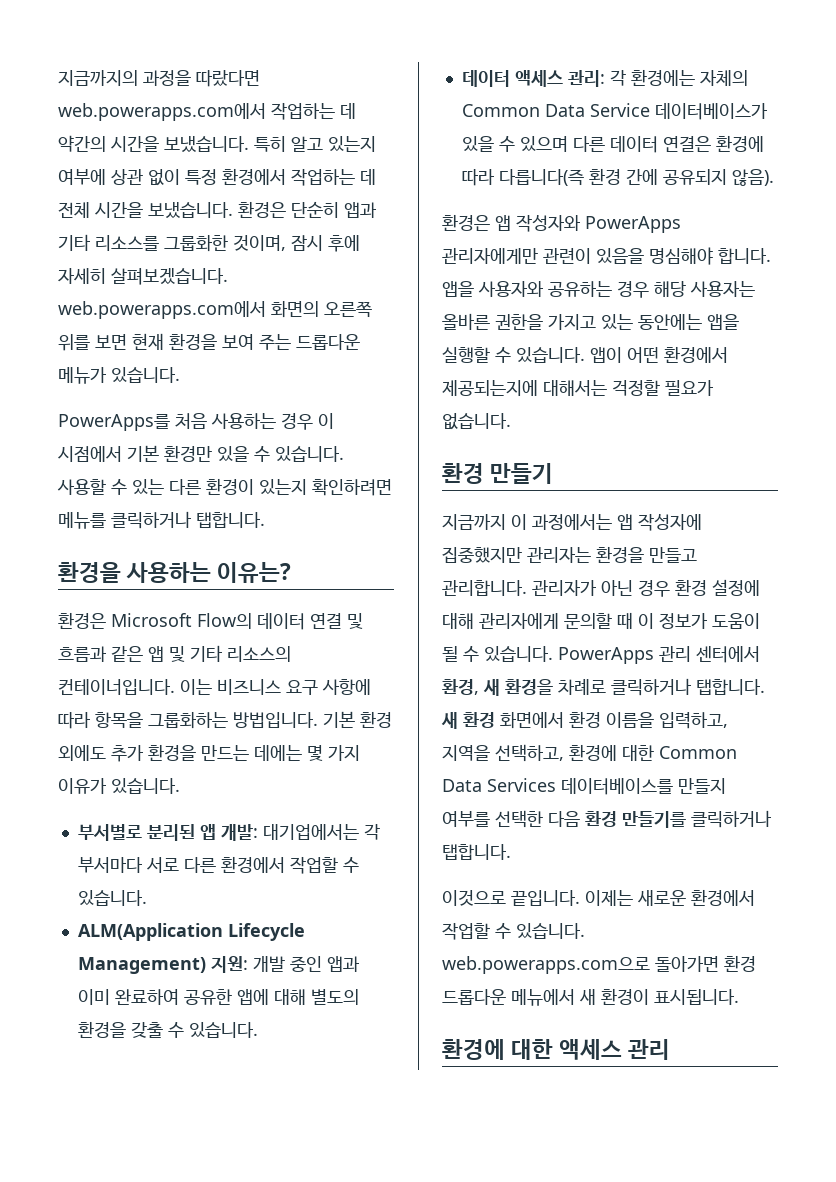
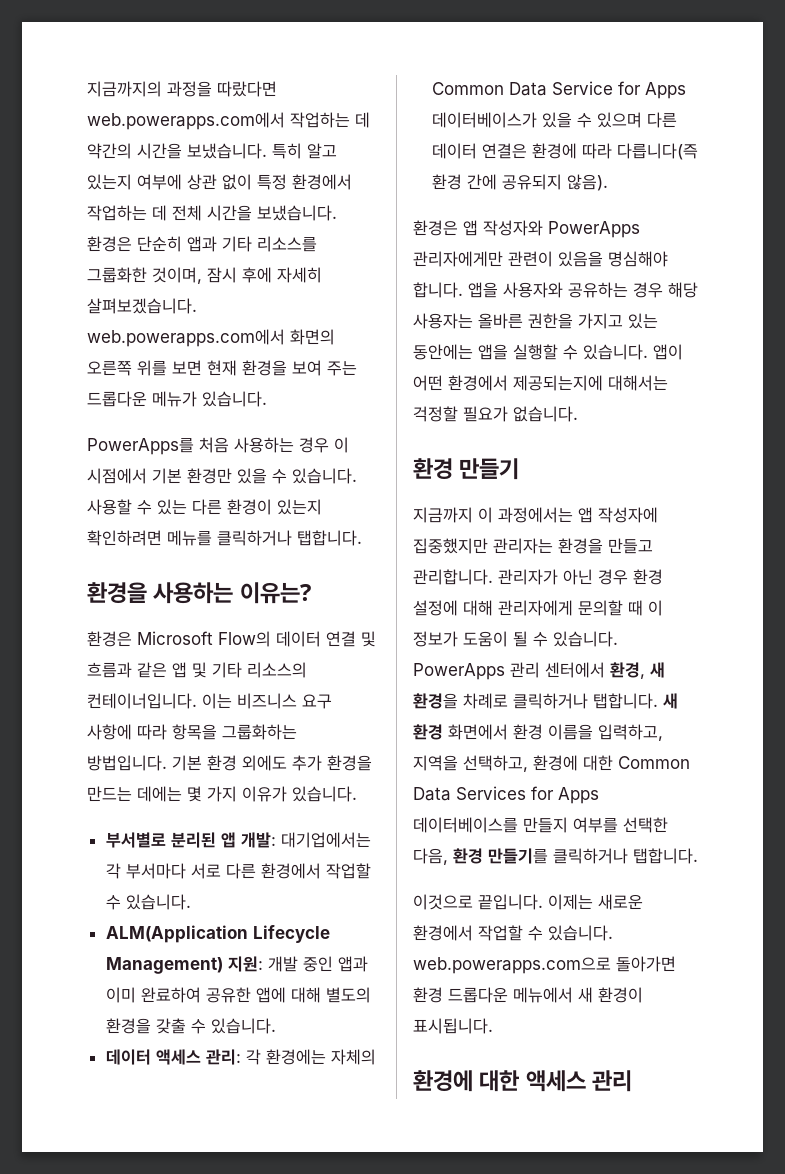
- 데이터 액세스 관리: 각 환경에는 자체의 Common Data Service 데이터베이스가 있을 수 있으며 다른 데이터 연결은 환경에 따라 다릅니다(즉 환경 간에 공유되지 않음).
+ 데이터 액세스 관리: 각 환경에는 자체의 Common Data Service for Apps 데이터베이스가 있을 수 있으며 다른 데이터 연결은 환경에 따라 다릅니다(즉 환경 간에 공유되지 않음).
- 새 환경 화면에서 환경 이름을 입력하고, 지역을 선택하고, 환경에 대한 Common Data Services 데이터베이스를 만들지 여부를 선택한 다음 환경 만들기를 클릭하거나 탭합니다.
+ 새 환경 화면에서 환경 이름을 입력하고, 지역을 선택하고, 환경에 대한 Common Data Services for Apps 데이터베이스를 만들지 여부를 선택한 다음, 환경 만들기를 클릭하거나 탭합니다.

